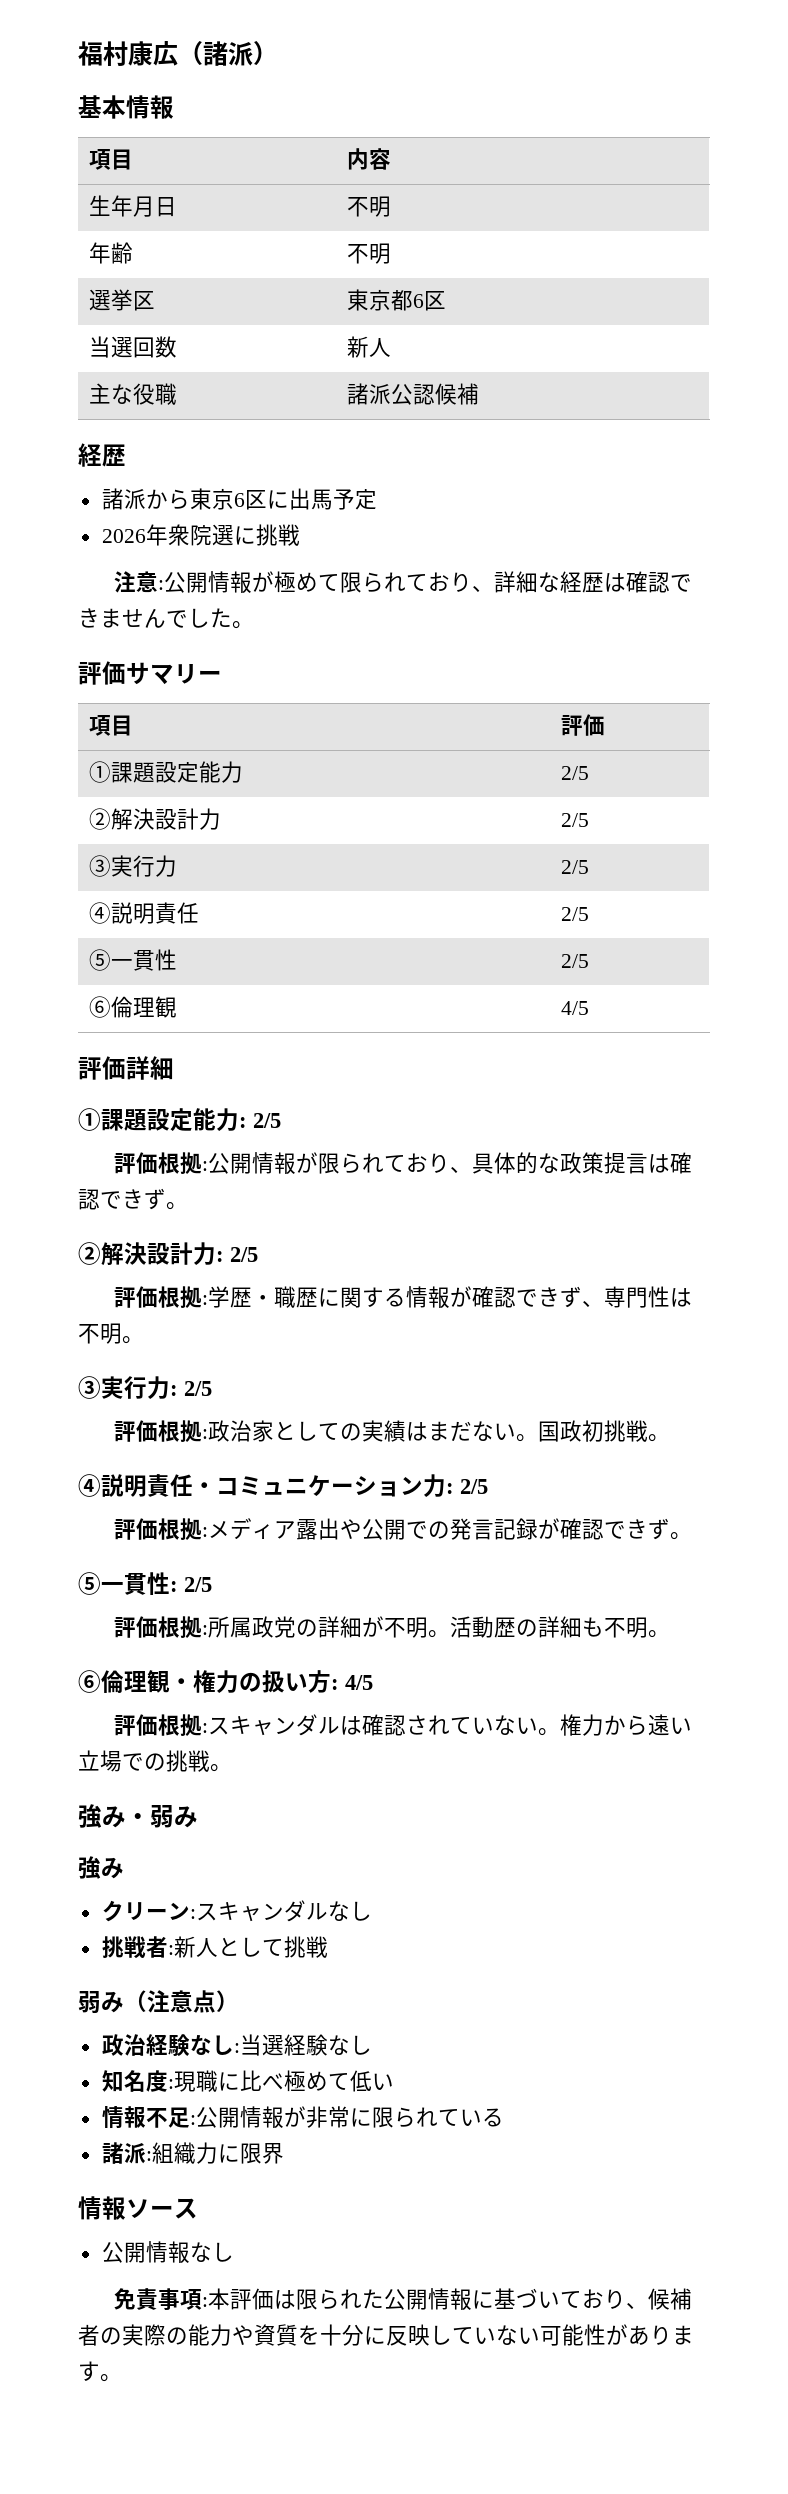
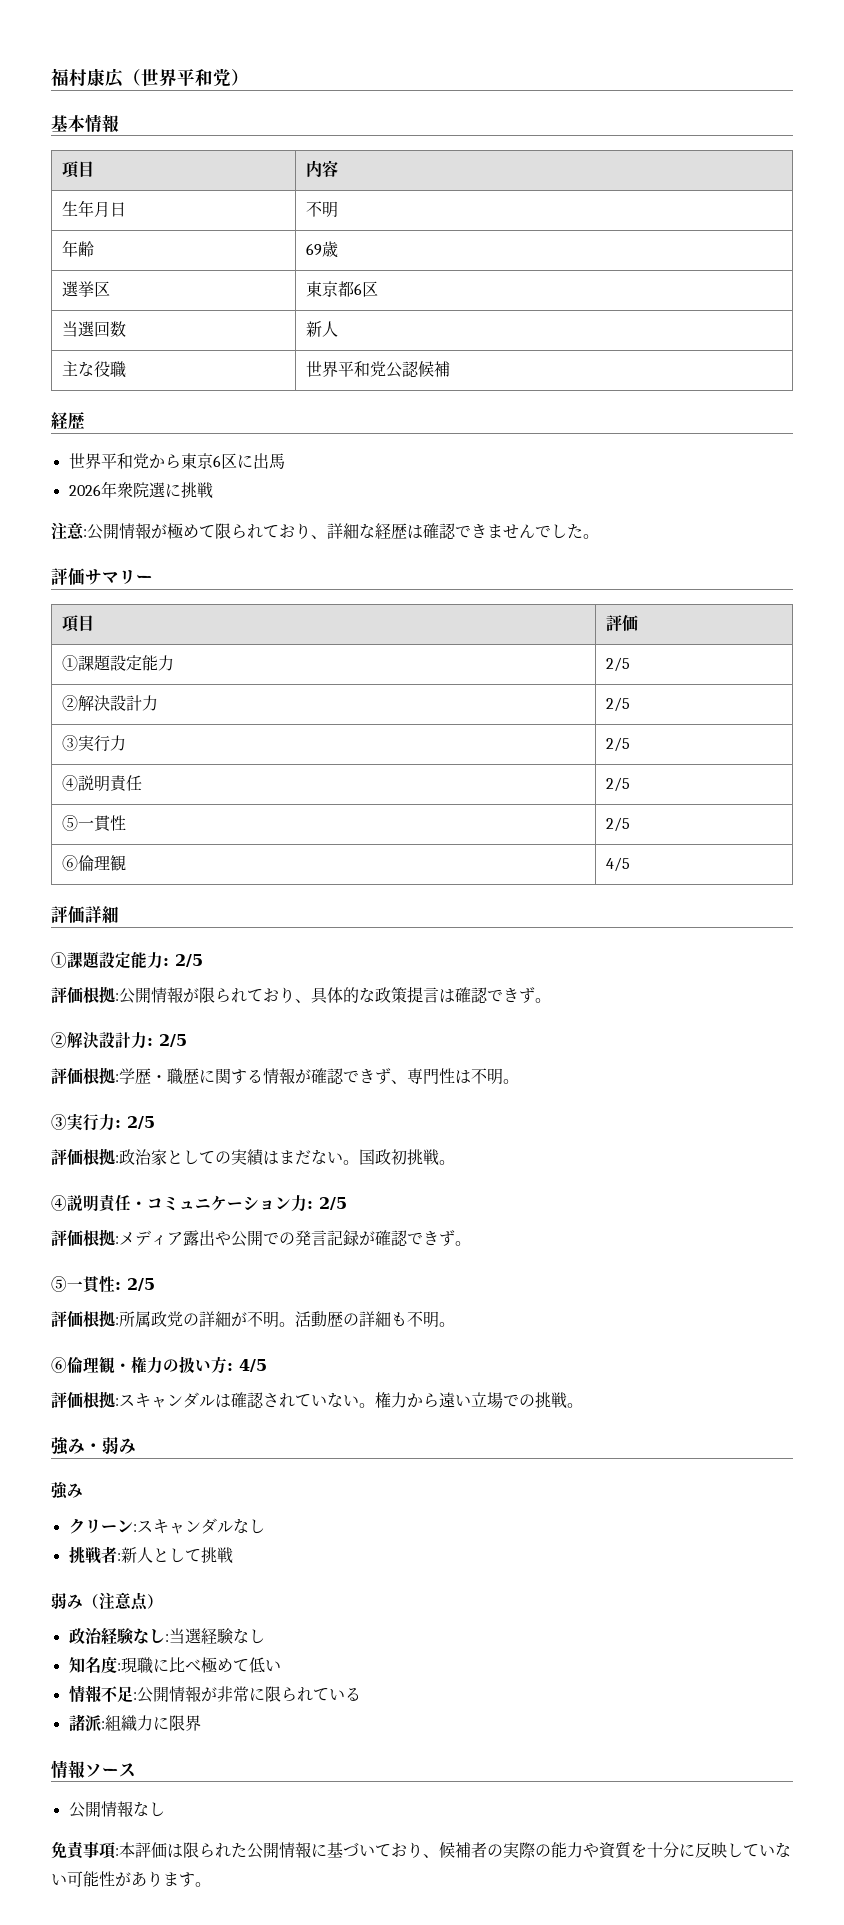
- 福村康広（諸派）
+ 福村康広（世界平和党）
- 年齢 | 不明
+ 年齢 | 69歳
- 主な役職 | 諸派公認候補
+ 主な役職 | 世界平和党公認候補
- 諸派から東京6区に出馬予定
+ 世界平和党から東京6区に出馬

